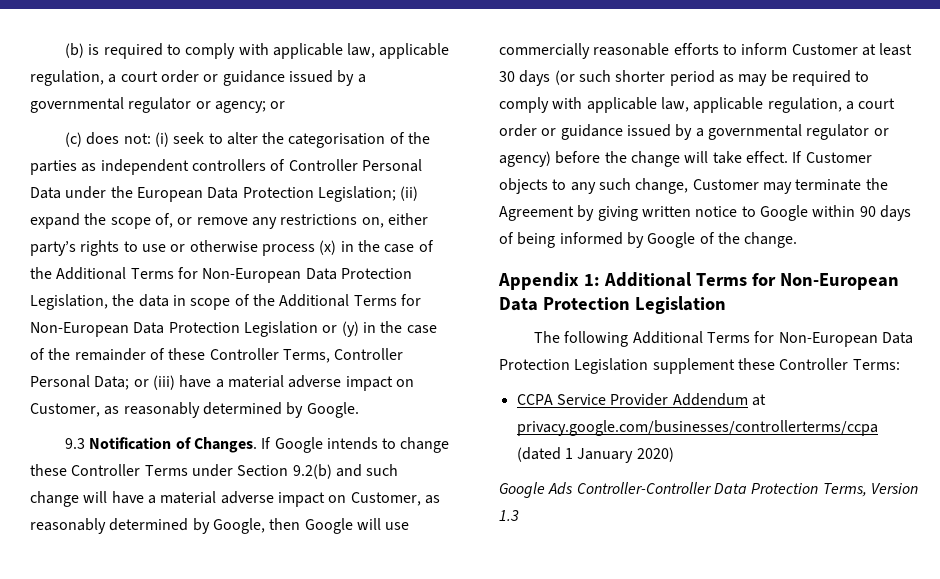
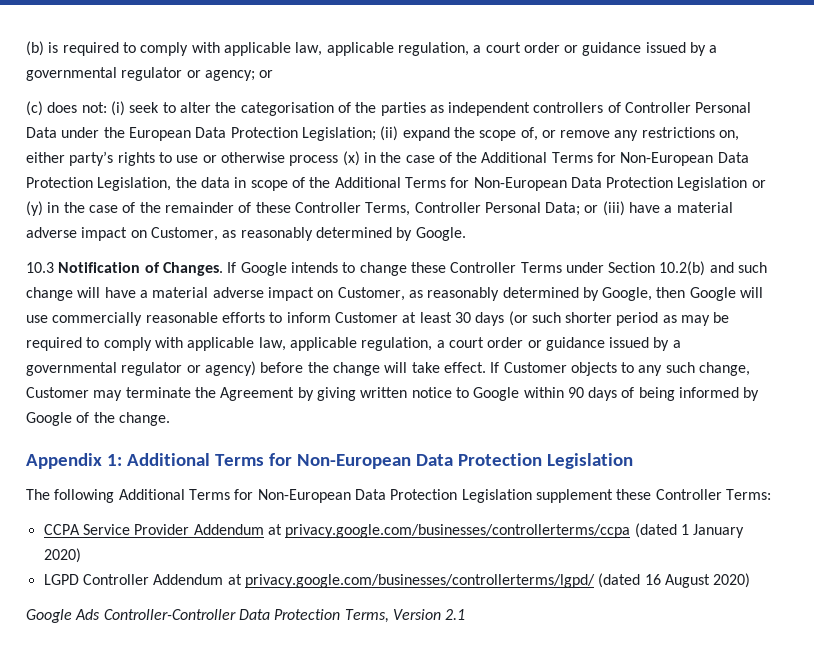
- 9.3 Notification of Changes.
+ 10.3 Notification of Changes.
- If Google intends to change these Controller Terms under Section 9.2(b) and such change will have a material adverse impact on Customer, as reasonably determined by Google, then Google will use commercially reasonable efforts to inform Customer at least 30 days (or such shorter period as may be required to comply with applicable law, applicable regulation, a court order or guidance issued by a governmental regulator or agency) before the change will take effect.
+ If Google intends to change these Controller Terms under Section 10.2(b) and such change will have a material adverse impact on Customer, as reasonably determined by Google, then Google will use commercially reasonable efforts to inform Customer at least 30 days (or such shorter period as may be required to comply with applicable law, applicable regulation, a court order or guidance issued by a governmental regulator or agency) before the change will take effect.
+ LGPD Controller Addendum at privacy.google.com/businesses/controllerterms/lgpd/ (dated 16 August 2020)
- Google Ads Controller-Controller Data Protection Terms, Version 1.3
+ Google Ads Controller-Controller Data Protection Terms, Version 2.1

